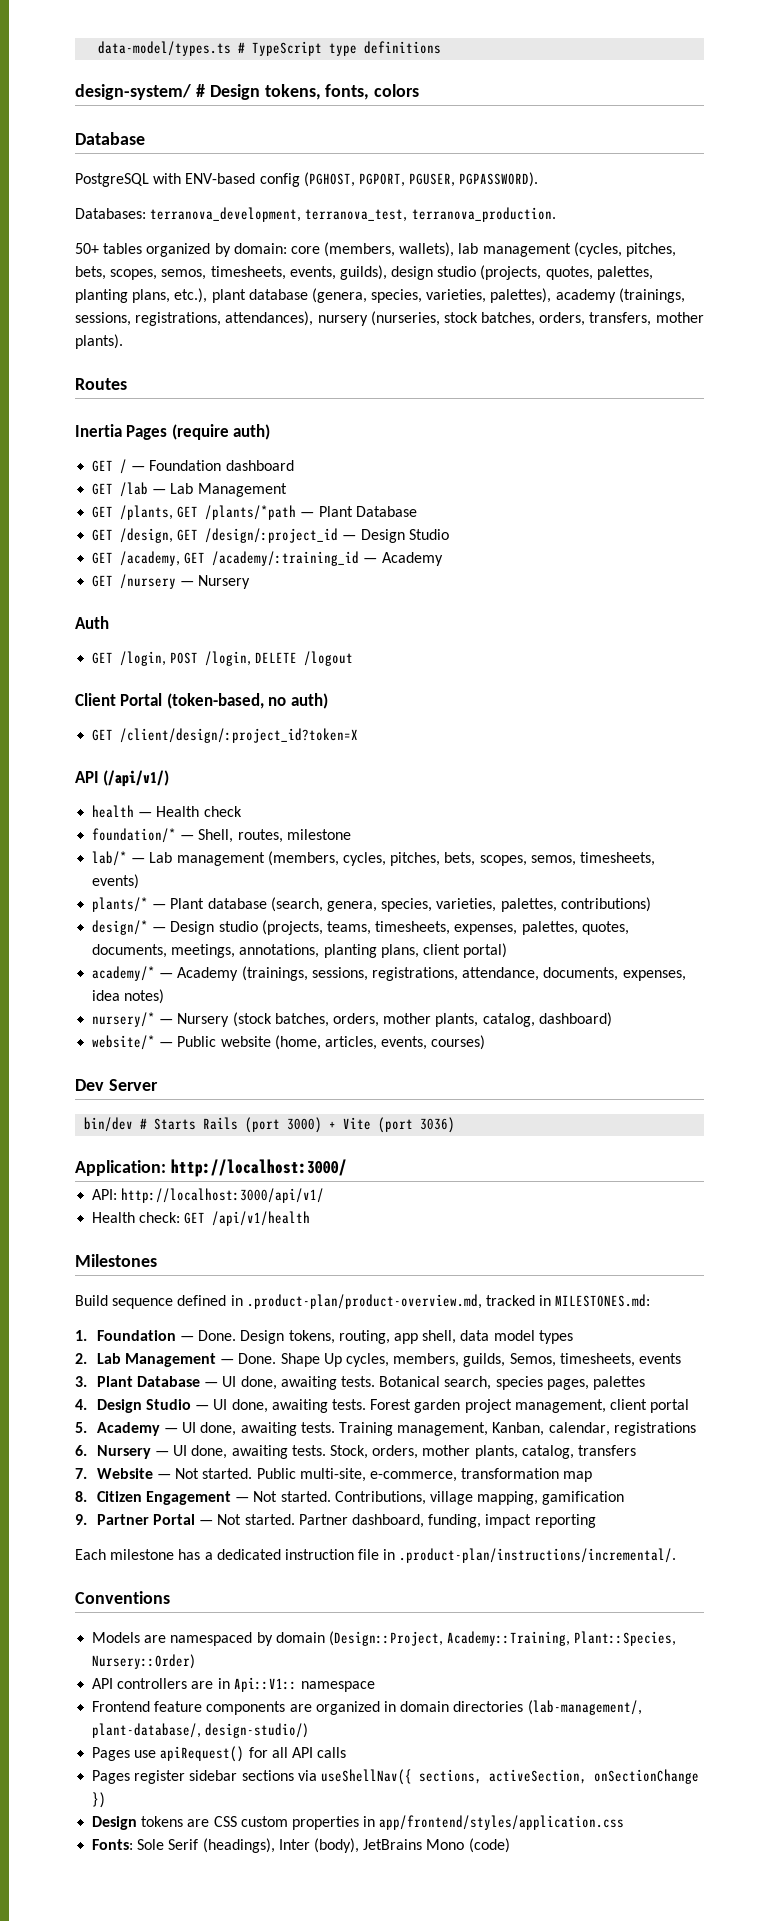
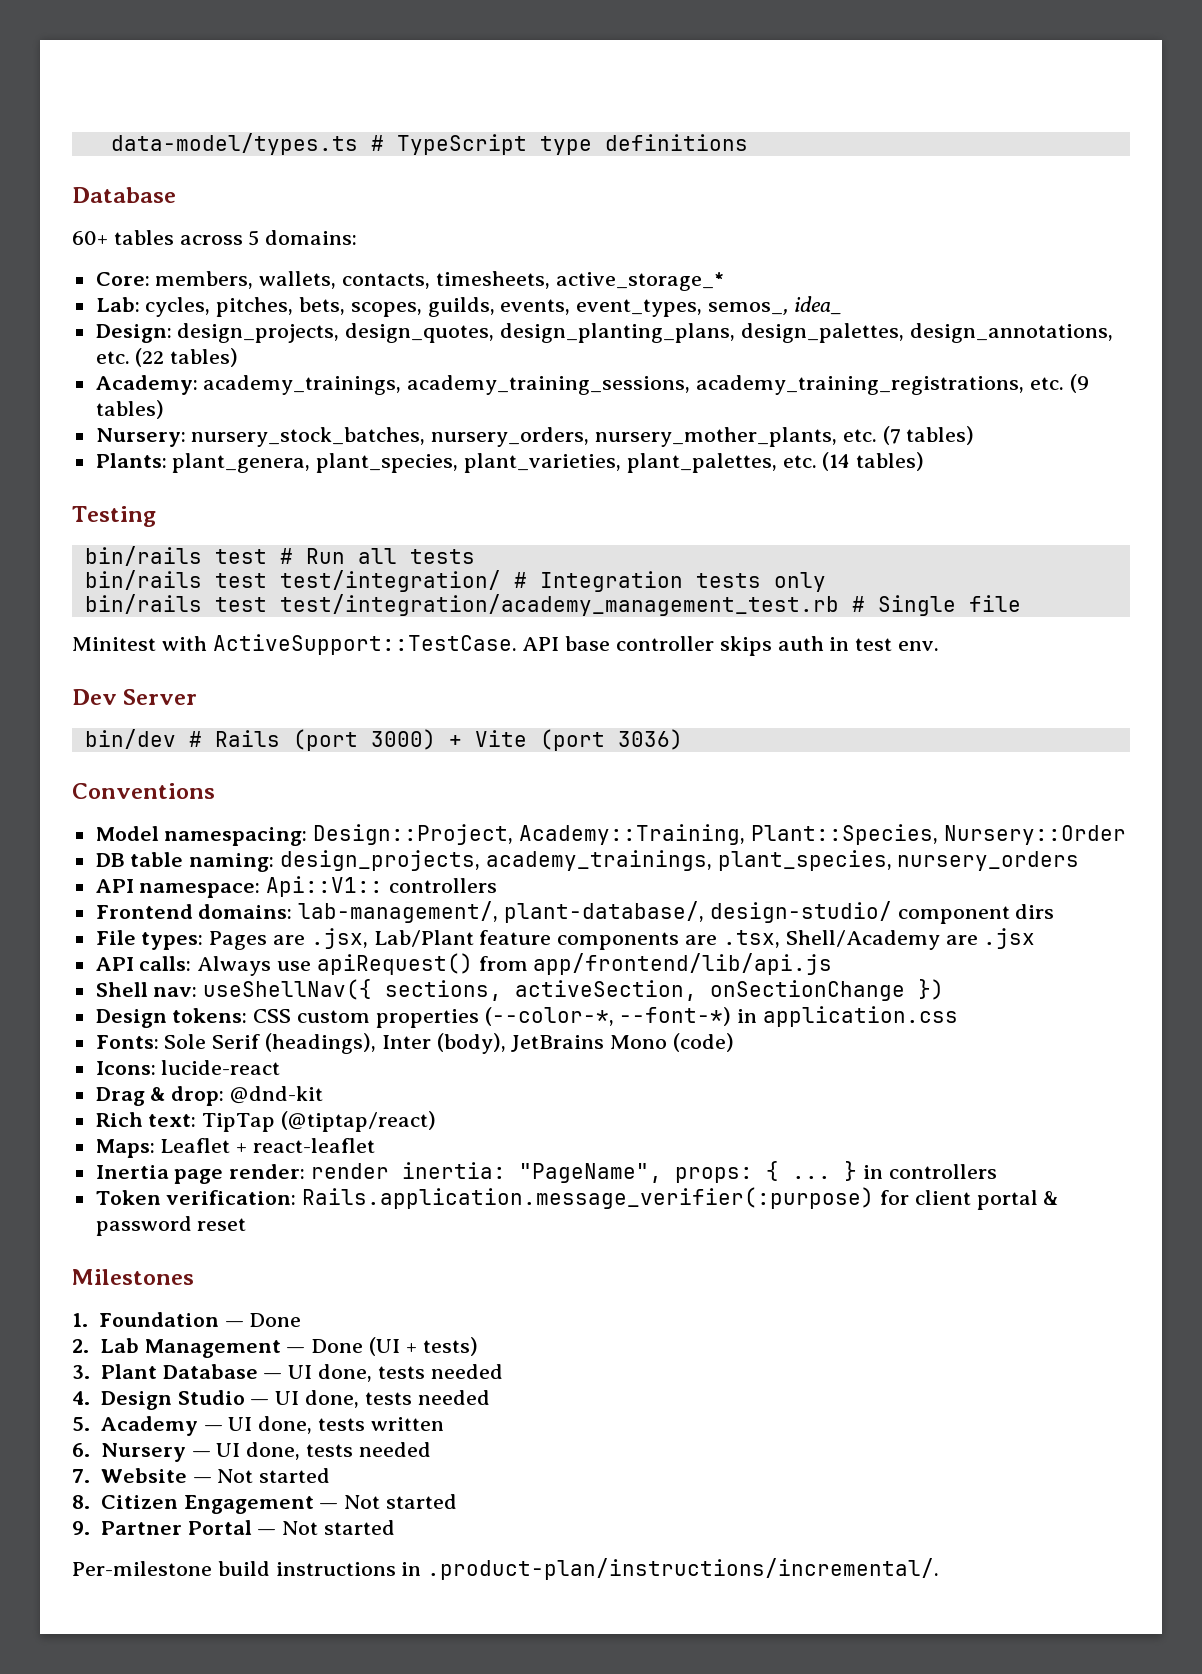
  data-model/types.ts # TypeScript type definitions
- design-system/ # Design tokens, fonts, colors
  Database
- PostgreSQL with ENV-based config (PGHOST, PGPORT, PGUSER, PGPASSWORD).
- Databases: terranova_development, terranova_test, terranova_production.
- 50+ tables organized by domain: core (members, wallets), lab management (cycles, pitches, bets, scopes, semos, timesheets, events, guilds), design studio (projects, quotes, palettes, planting plans, etc.), plant database (genera, species, varieties, palettes), academy (trainings, sessions, registrations, attendances), nursery (nurseries, stock batches, orders, transfers, mother plants).
- Routes
- Inertia Pages (require auth)
- GET / — Foundation dashboard
- GET /lab — Lab Management
- GET /plants, GET /plants/*path — Plant Database
- GET /design, GET /design/:project_id — Design Studio
- GET /academy, GET /academy/:training_id — Academy
- GET /nursery — Nursery
- Auth
- GET /login, POST /login, DELETE /logout
- Client Portal (token-based, no auth)
- GET /client/design/:project_id?token=X
- API (/api/v1/)
- health — Health check
- foundation/* — Shell, routes, milestone
- lab/* — Lab management (members, cycles, pitches, bets, scopes, semos, timesheets, events)
- plants/* — Plant database (search, genera, species, varieties, palettes, contributions)
- design/* — Design studio (projects, teams, timesheets, expenses, palettes, quotes, documents, meetings, annotations, planting plans, client portal)
- academy/* — Academy (trainings, sessions, registrations, attendance, documents, expenses, idea notes)
- nursery/* — Nursery (stock batches, orders, mother plants, catalog, dashboard)
- website/* — Public website (home, articles, events, courses)
+ 60+ tables across 5 domains:
+ Core: members, wallets, contacts, timesheets, active_storage_*
+ Lab: cycles, pitches, bets, scopes, guilds, events, event_types, semos_, idea_
+ Design: design_projects, design_quotes, design_planting_plans, design_palettes, design_annotations, etc. (22 tables)
+ Academy: academy_trainings, academy_training_sessions, academy_training_registrations, etc. (9 tables)
+ Nursery: nursery_stock_batches, nursery_orders, nursery_mother_plants, etc. (7 tables)
+ Plants: plant_genera, plant_species, plant_varieties, plant_palettes, etc. (14 tables)
+ Testing
+ bin/rails test # Run all tests
+ bin/rails test test/integration/ # Integration tests only
+ bin/rails test test/integration/academy_management_test.rb # Single file
+ Minitest with ActiveSupport::TestCase. API base controller skips auth in test env.
- bin/dev # Starts Rails (port 3000) + Vite (port 3036)
+ bin/dev # Rails (port 3000) + Vite (port 3036)
- Application: http://localhost:3000/
- API: http://localhost:3000/api/v1/
- Health check: GET /api/v1/health
- Milestones
- Build sequence defined in .product-plan/product-overview.md, tracked in MILESTONES.md:
- 1. Foundation — Done. Design tokens, routing, app shell, data model types
- 2. Lab Management — Done. Shape Up cycles, members, guilds, Semos, timesheets, events
- 3. Plant Database — UI done, awaiting tests. Botanical search, species pages, palettes
- 4. Design Studio — UI done, awaiting tests. Forest garden project management, client portal
- 5. Academy — UI done, awaiting tests. Training management, Kanban, calendar, registrations
- 6. Nursery — UI done, awaiting tests. Stock, orders, mother plants, catalog, transfers
- 7. Website — Not started. Public multi-site, e-commerce, transformation map
- 8. Citizen Engagement — Not started. Contributions, village mapping, gamification
- 9. Partner Portal — Not started. Partner dashboard, funding, impact reporting
- Each milestone has a dedicated instruction file in .product-plan/instructions/incremental/.
  Conventions
- Models are namespaced by domain (Design::Project, Academy::Training, Plant::Species, Nursery::Order)
- API controllers are in Api::V1:: namespace
- Frontend feature components are organized in domain directories (lab-management/, plant-database/, design-studio/)
- Pages use apiRequest() for all API calls
- Pages register sidebar sections via useShellNav({ sections, activeSection, onSectionChange })
+ Model namespacing: Design::Project, Academy::Training, Plant::Species, Nursery::Order
+ DB table naming: design_projects, academy_trainings, plant_species, nursery_orders
+ API namespace: Api::V1:: controllers
+ Frontend domains: lab-management/, plant-database/, design-studio/ component dirs
+ File types: Pages are .jsx, Lab/Plant feature components are .tsx, Shell/Academy are .jsx
+ API calls: Always use apiRequest() from app/frontend/lib/api.js
+ Shell nav: useShellNav({ sections, activeSection, onSectionChange })
- Design tokens are CSS custom properties in app/frontend/styles/application.css
+ Design tokens: CSS custom properties (--color-*, --font-*) in application.css
+ Icons: lucide-react
+ Drag & drop: @dnd-kit
+ Rich text: TipTap (@tiptap/react)
+ Maps: Leaflet + react-leaflet
+ Inertia page render: render inertia: "PageName", props: { ... } in controllers
+ Token verification: Rails.application.message_verifier(:purpose) for client portal & password reset
+ Milestones
+ 1. Foundation — Done
+ 2. Lab Management — Done (UI + tests)
+ 3. Plant Database — UI done, tests needed
+ 4. Design Studio — UI done, tests needed
+ 5. Academy — UI done, tests written
+ 6. Nursery — UI done, tests needed
+ 7. Website — Not started
+ 8. Citizen Engagement — Not started
+ 9. Partner Portal — Not started
+ Per-milestone build instructions in .product-plan/instructions/incremental/.

